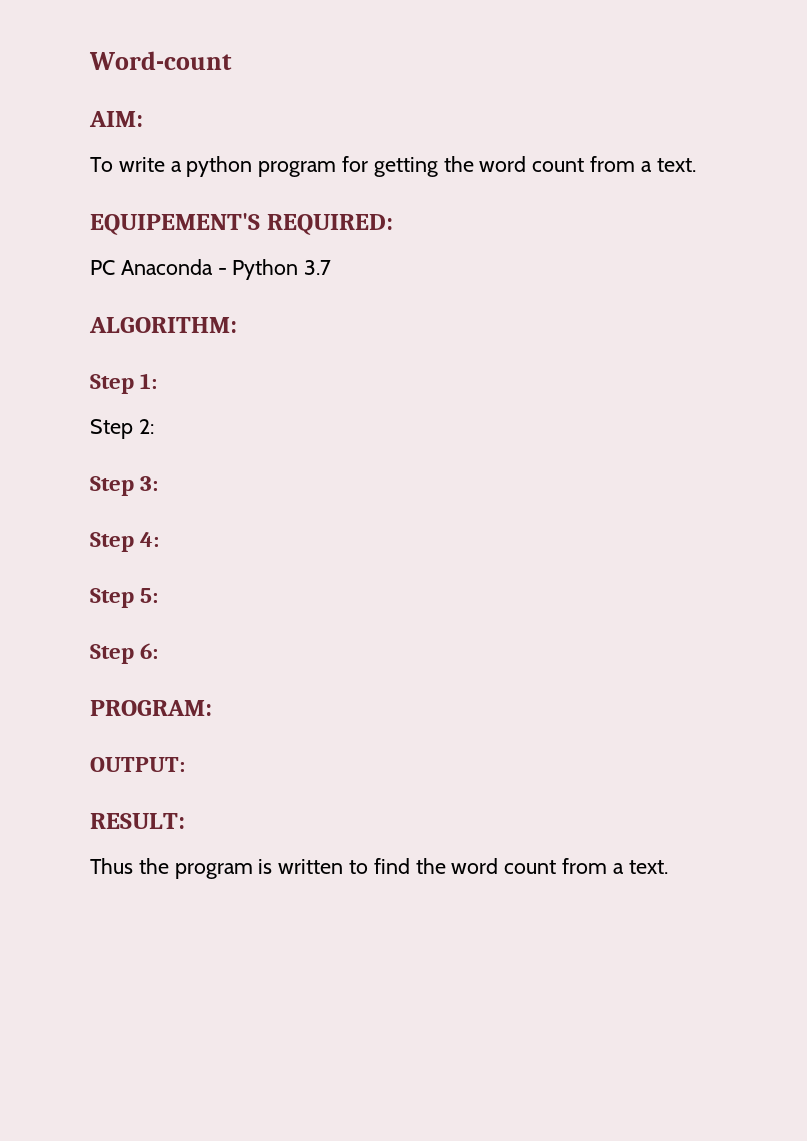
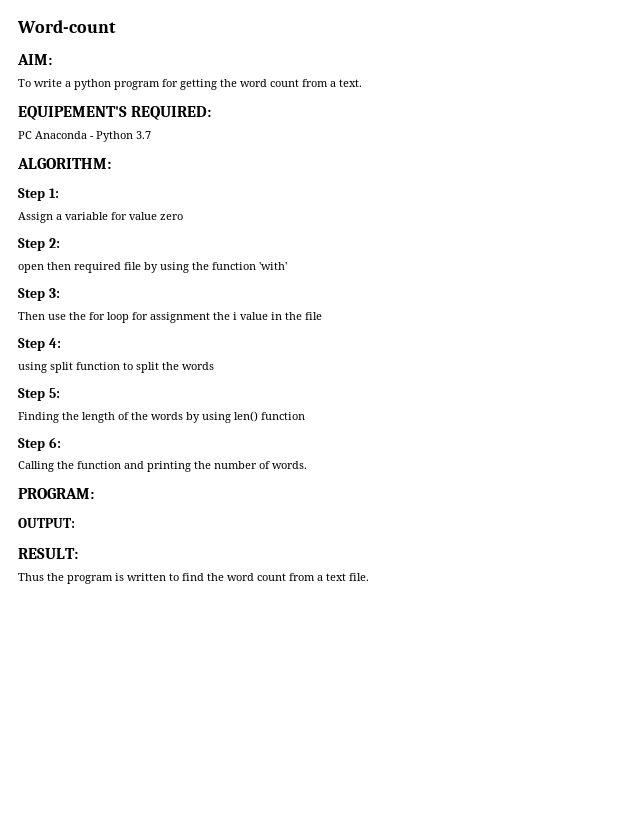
+ Assign a variable for value zero
  Step 2:
+ open then required file by using the function 'with'
  Step 3:
+ Then use the for loop for assignment the i value in the file
  Step 4:
+ using split function to split the words
  Step 5:
+ Finding the length of the words by using len() function
  Step 6:
+ Calling the function and printing the number of words.
- Thus the program is written to find the word count from a text.
+ Thus the program is written to find the word count from a text file.

